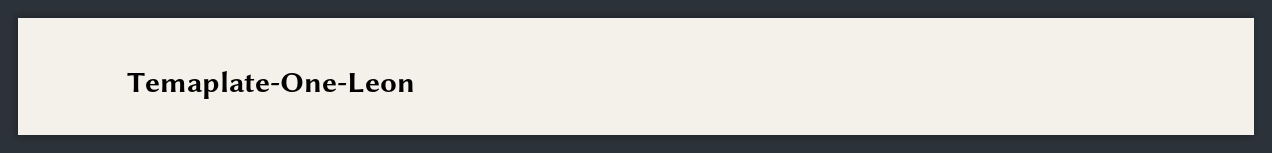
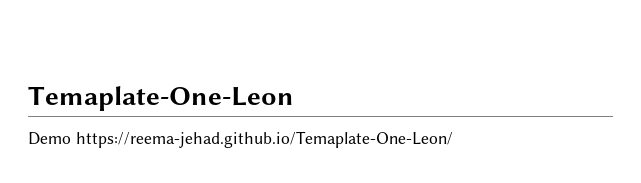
+ Demo https://reema-jehad.github.io/Temaplate-One-Leon/

